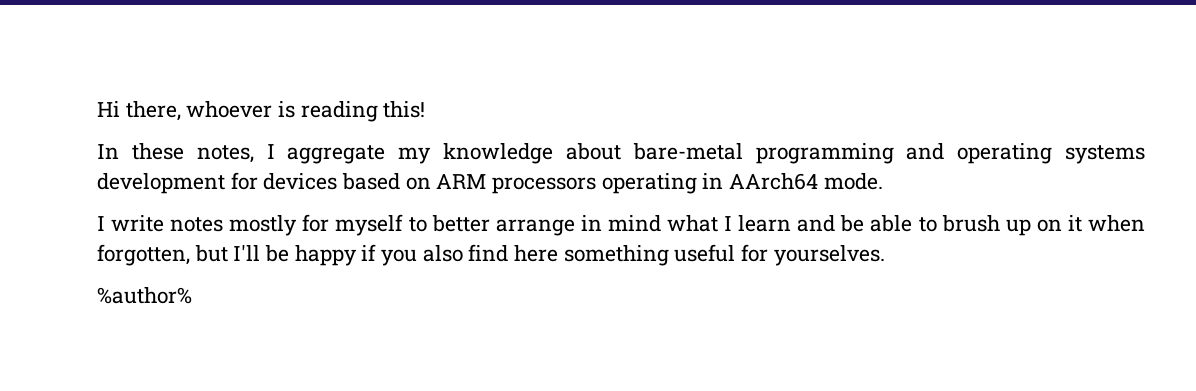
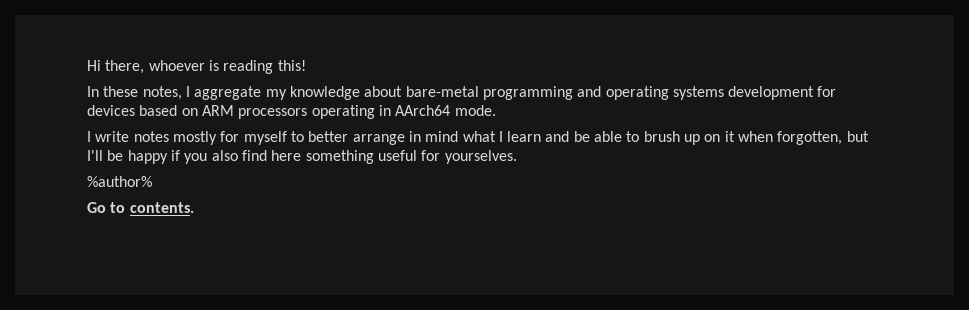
+ Go to contents.

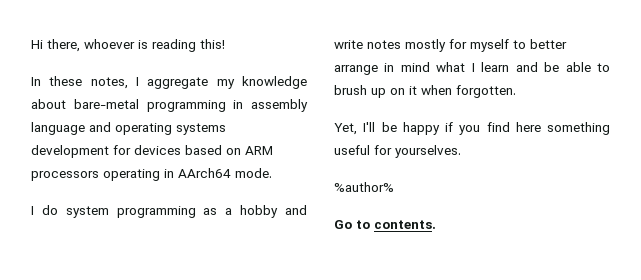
- In these notes, I aggregate my knowledge about bare-metal programming and operating systems development for devices based on ARM processors operating in AArch64 mode.
+ In these notes, I aggregate my knowledge about bare-metal programming in assembly language and operating systems development for devices based on ARM processors operating in AArch64 mode.
- I write notes mostly for myself to better arrange in mind what I learn and be able to brush up on it when forgotten, but I'll be happy if you also find here something useful for yourselves.
+ I do system programming as a hobby and write notes mostly for myself to better arrange in mind what I learn and be able to brush up on it when forgotten.
+ Yet, I'll be happy if you find here something useful for yourselves.

